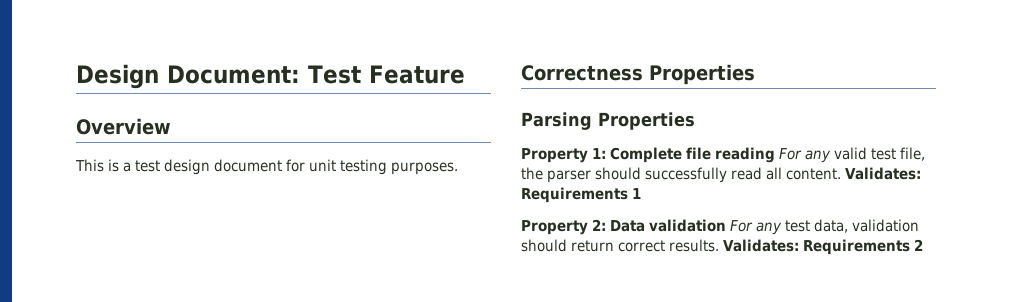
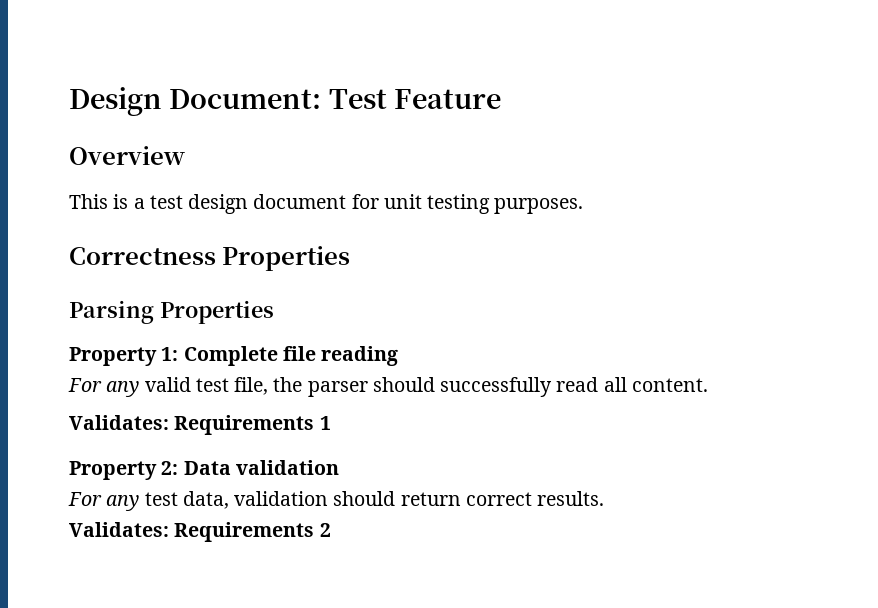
- Property 1: Complete file reading For any valid test file, the parser should successfully read all content. Validates: Requirements 1
+ Property 1: Complete file reading
+ For any valid test file, the parser should successfully read all content.
+ Validates: Requirements 1
- Property 2: Data validation For any test data, validation should return correct results. Validates: Requirements 2
+ Property 2: Data validation
+ For any test data, validation should return correct results.
+ Validates: Requirements 2

